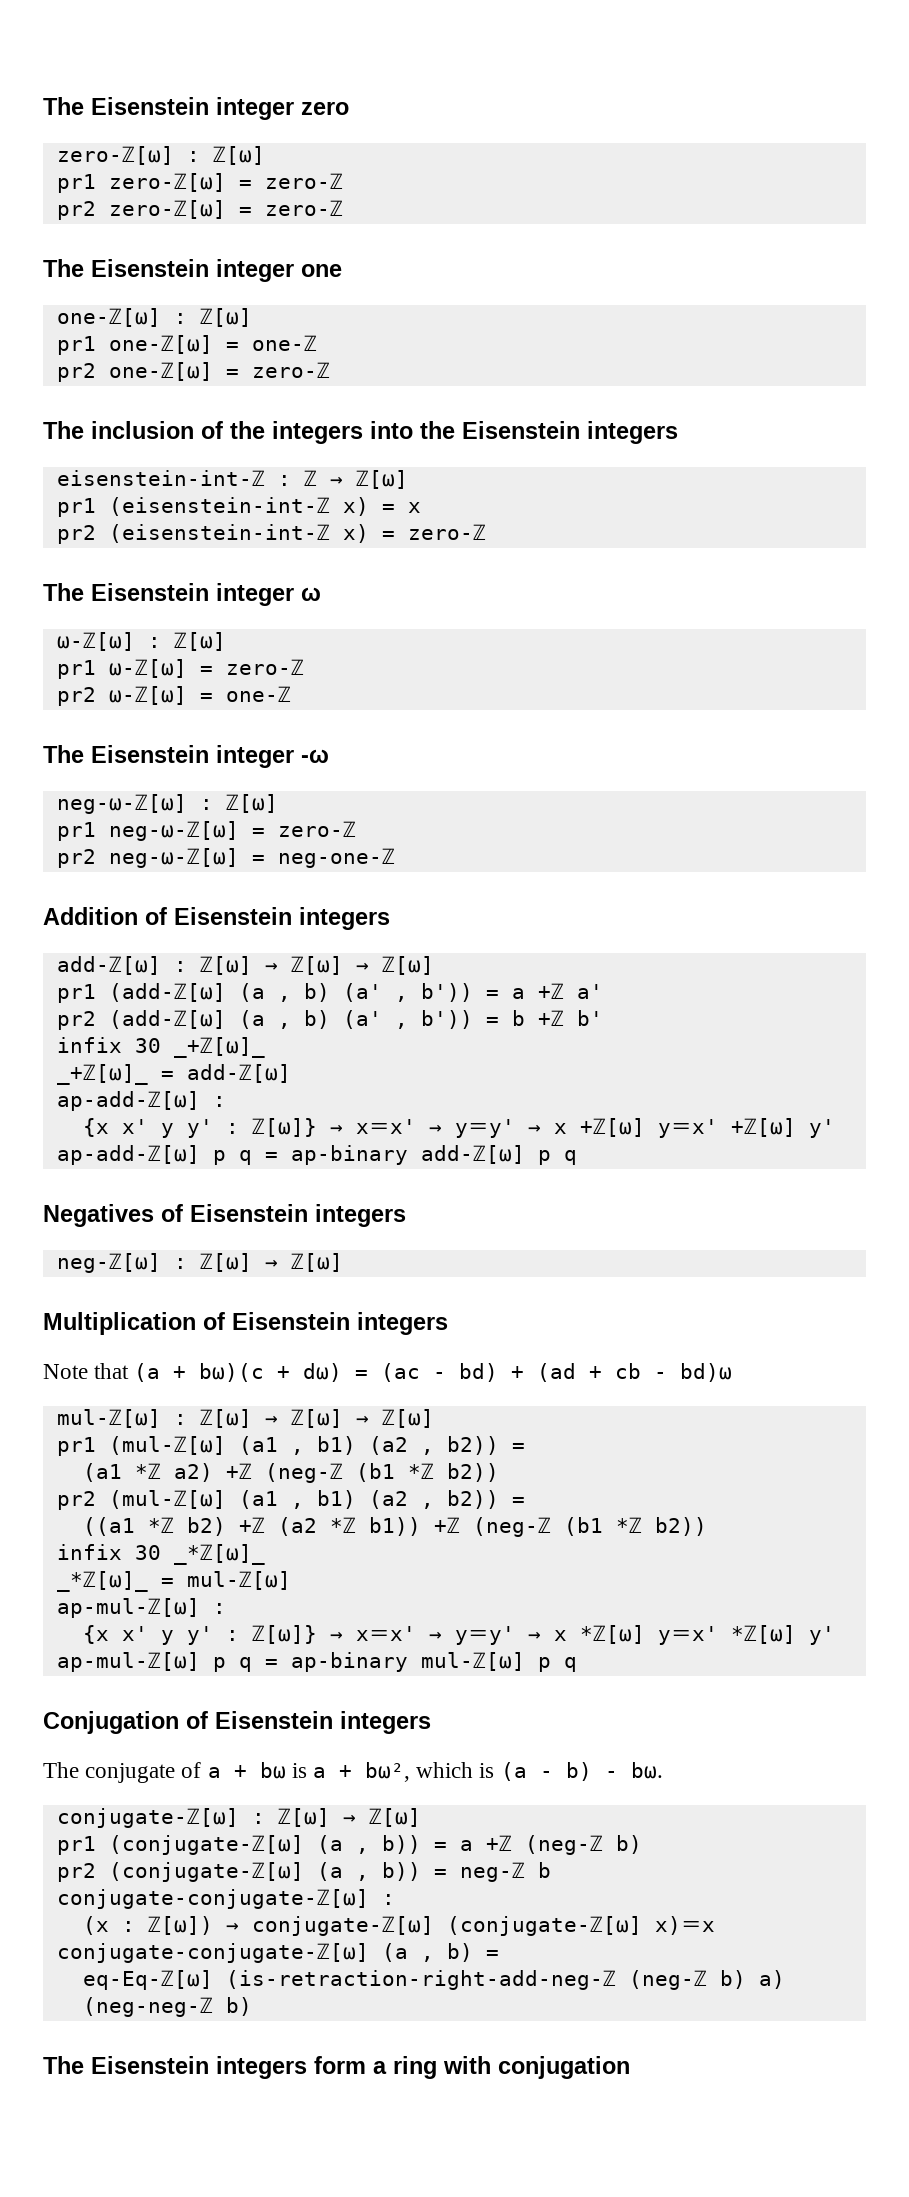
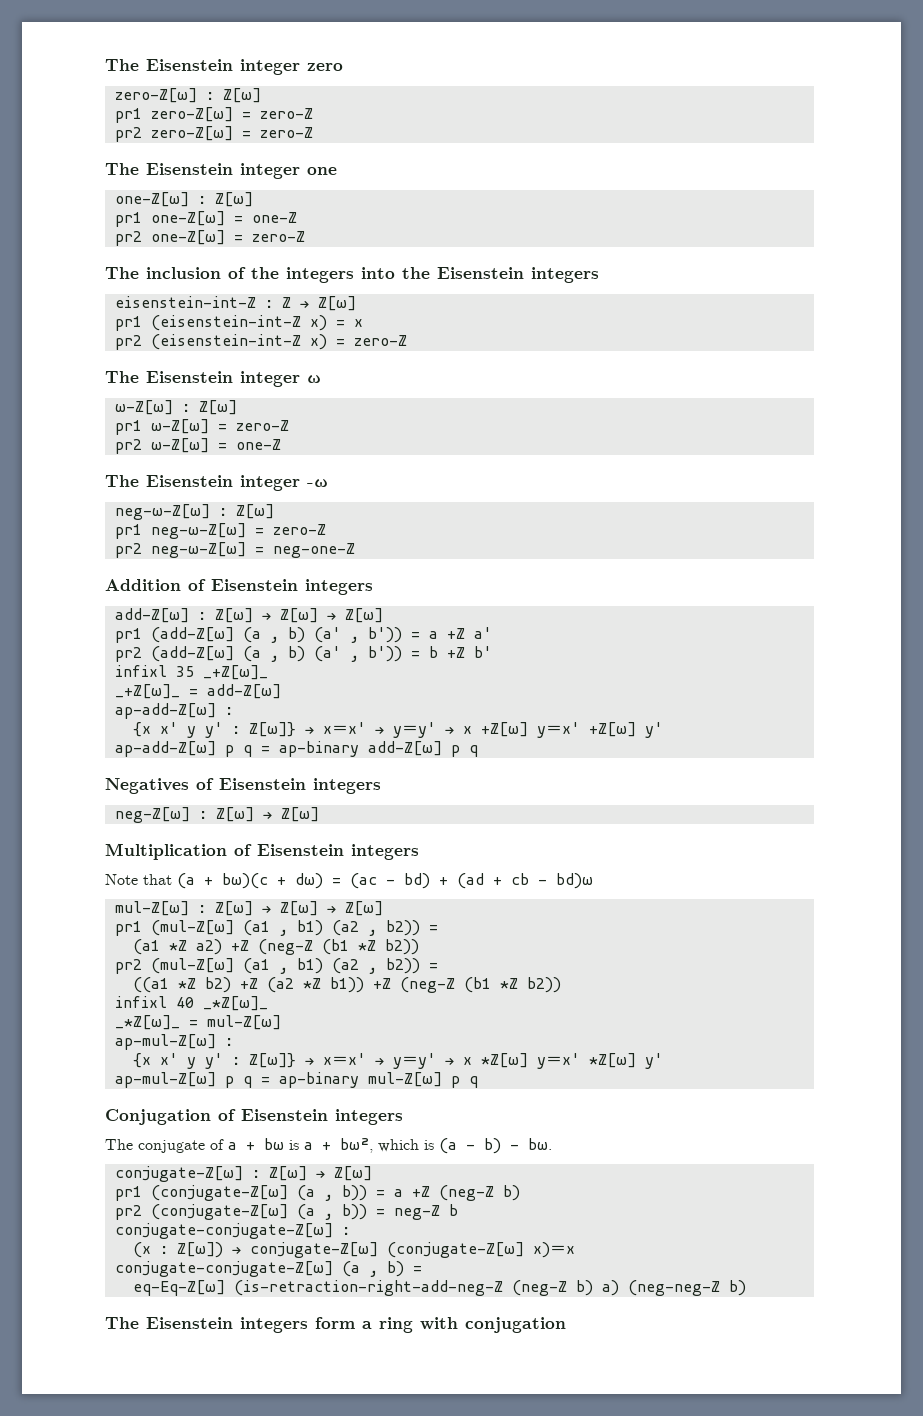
- infix 30 _+ℤ[ω]_
+ infixl 35 _+ℤ[ω]_
- infix 30 _*ℤ[ω]_
+ infixl 40 _*ℤ[ω]_

